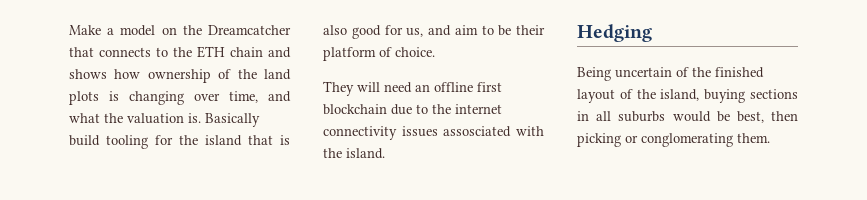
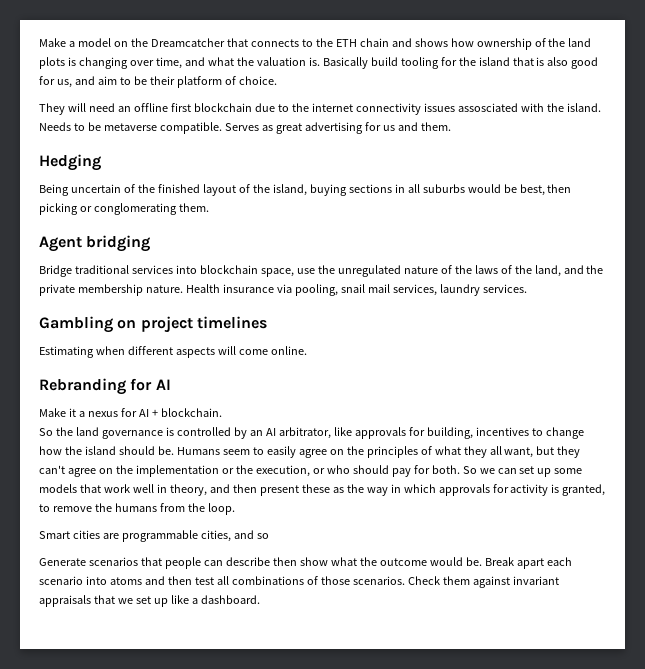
+ Needs to be metaverse compatible. Serves as great advertising for us and them.
+ Agent bridging
+ Bridge traditional services into blockchain space, use the unregulated nature of the laws of the land, and the private membership nature. Health insurance via pooling, snail mail services, laundry services.
+ Gambling on project timelines
+ Estimating when different aspects will come online.
+ Rebranding for AI
+ Make it a nexus for AI + blockchain.
+ So the land governance is controlled by an AI arbitrator, like approvals for building, incentives to change how the island should be. Humans seem to easily agree on the principles of what they all want, but they can't agree on the implementation or the execution, or who should pay for both. So we can set up some models that work well in theory, and then present these as the way in which approvals for activity is granted, to remove the humans from the loop.
+ Smart cities are programmable cities, and so
+ Generate scenarios that people can describe then show what the outcome would be. Break apart each scenario into atoms and then test all combinations of those scenarios. Check them against invariant appraisals that we set up like a dashboard.

